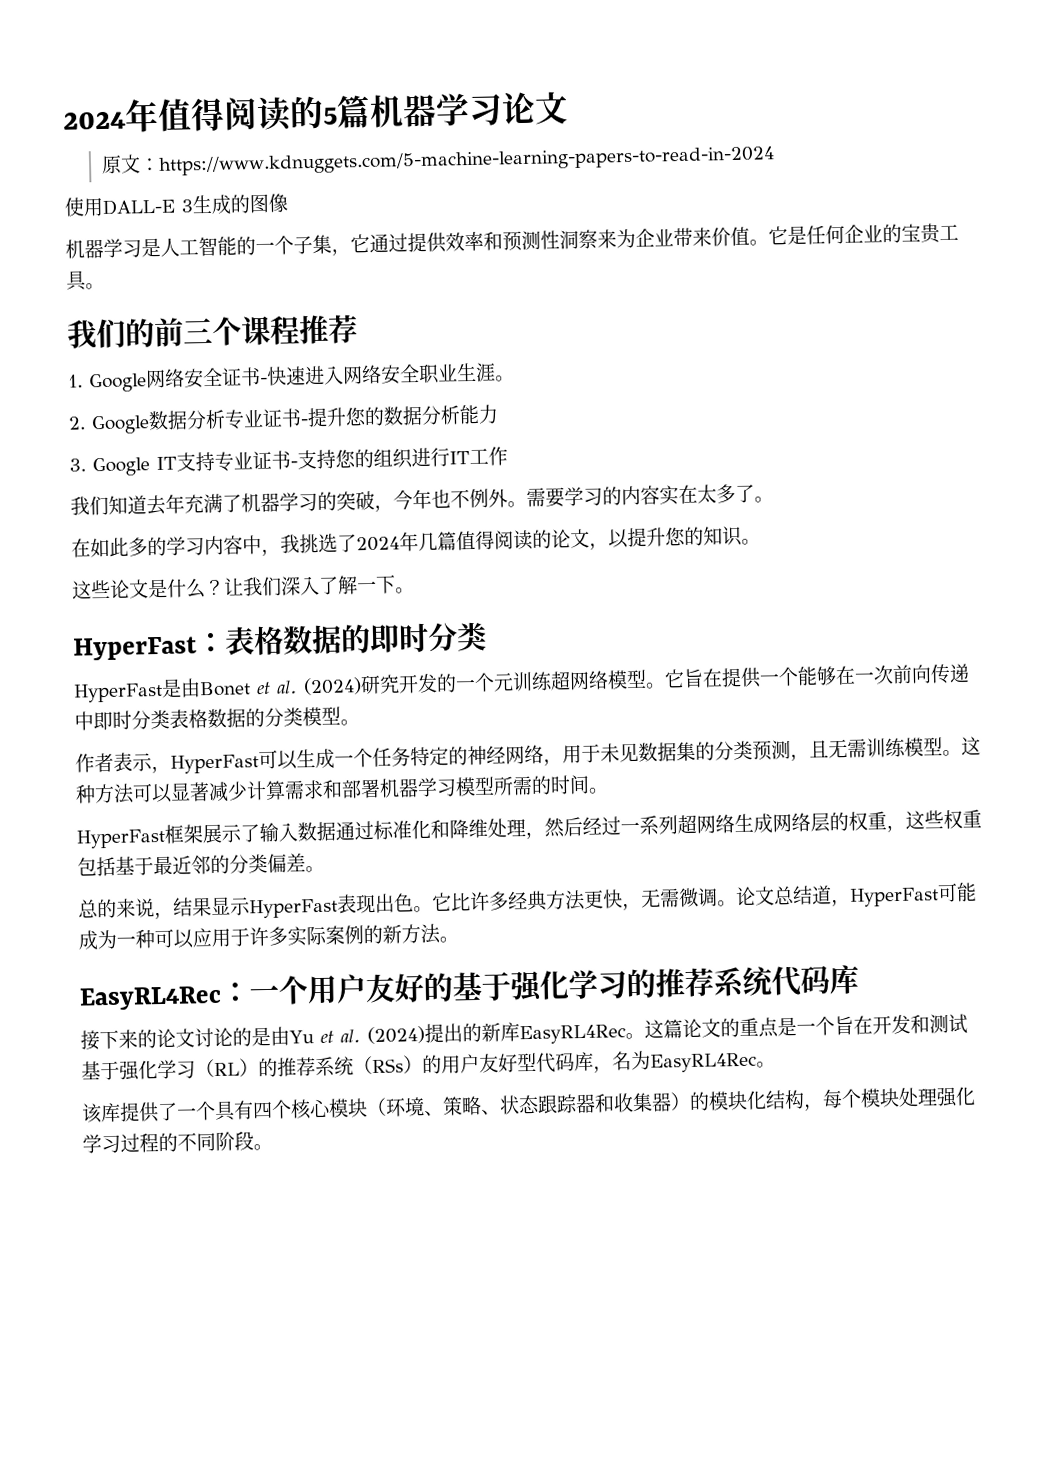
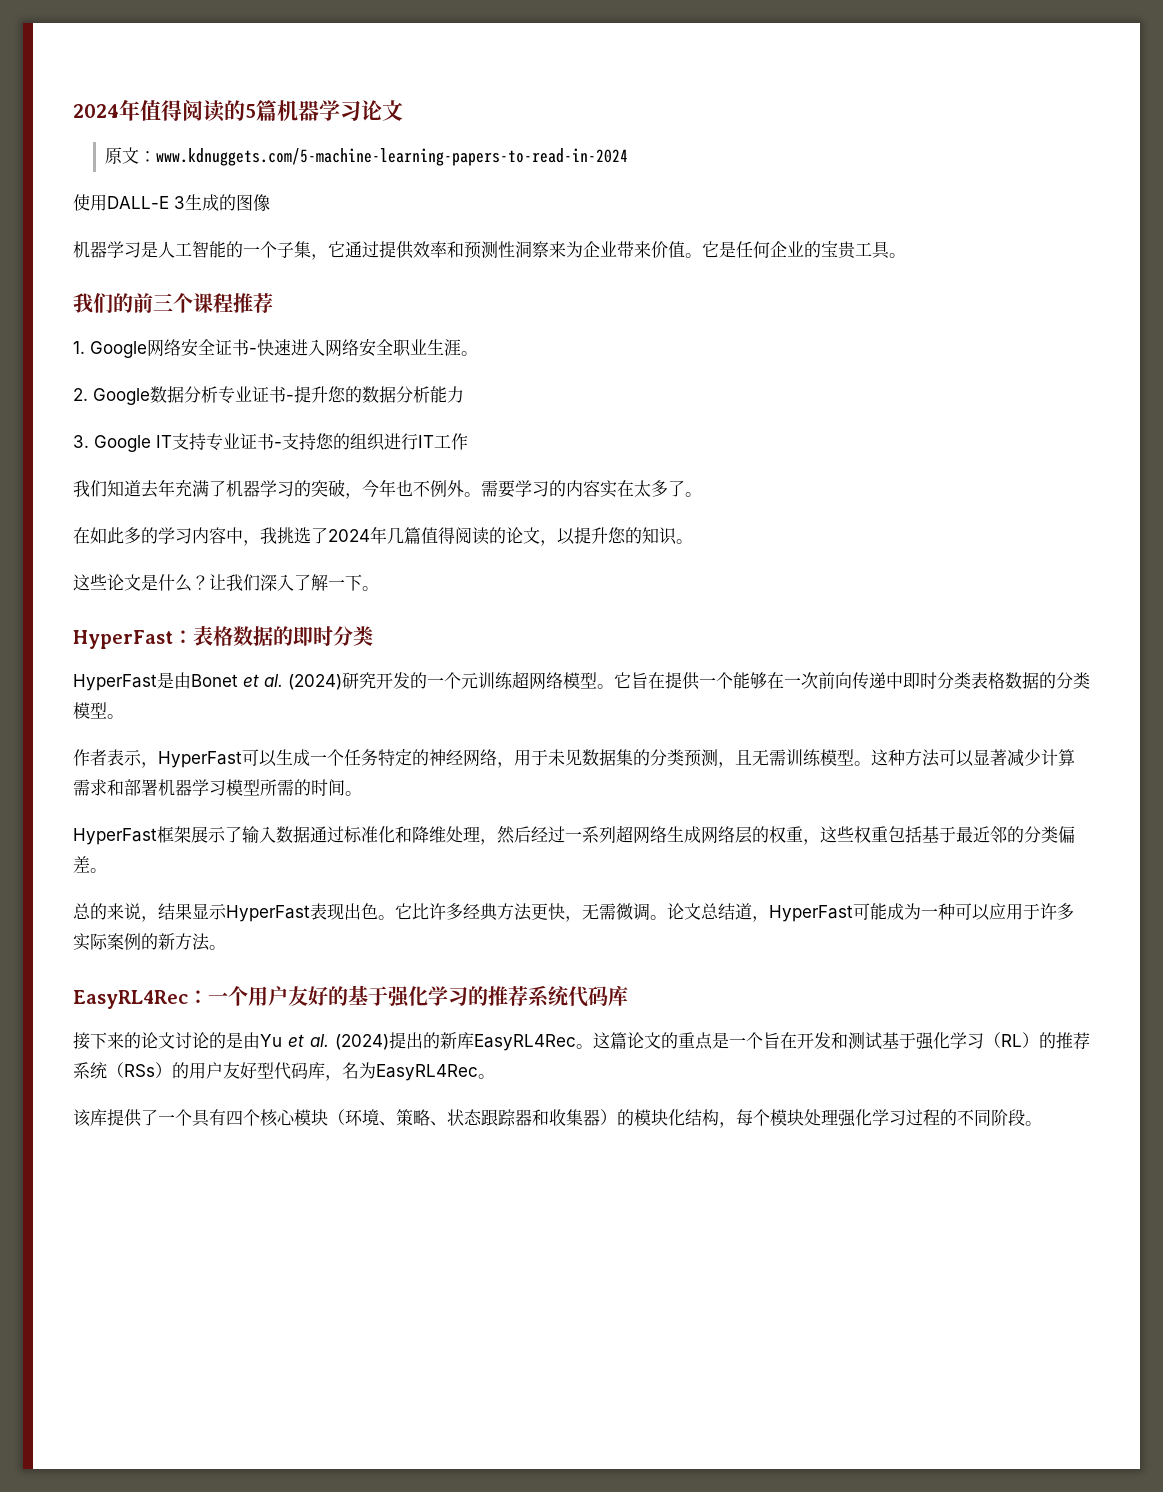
- 原文：https://www.kdnuggets.com/5-machine-learning-papers-to-read-in-2024
+ 原文：www.kdnuggets.com/5-machine-learning-papers-to-read-in-2024

